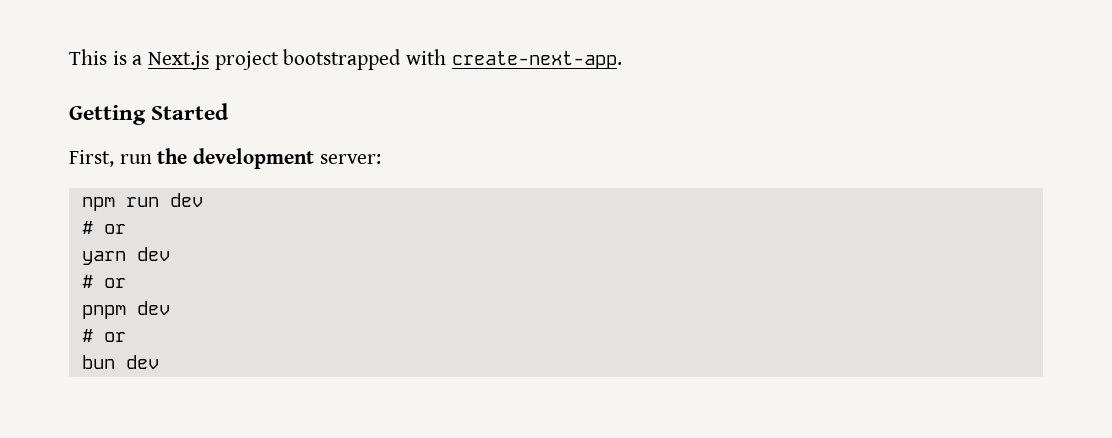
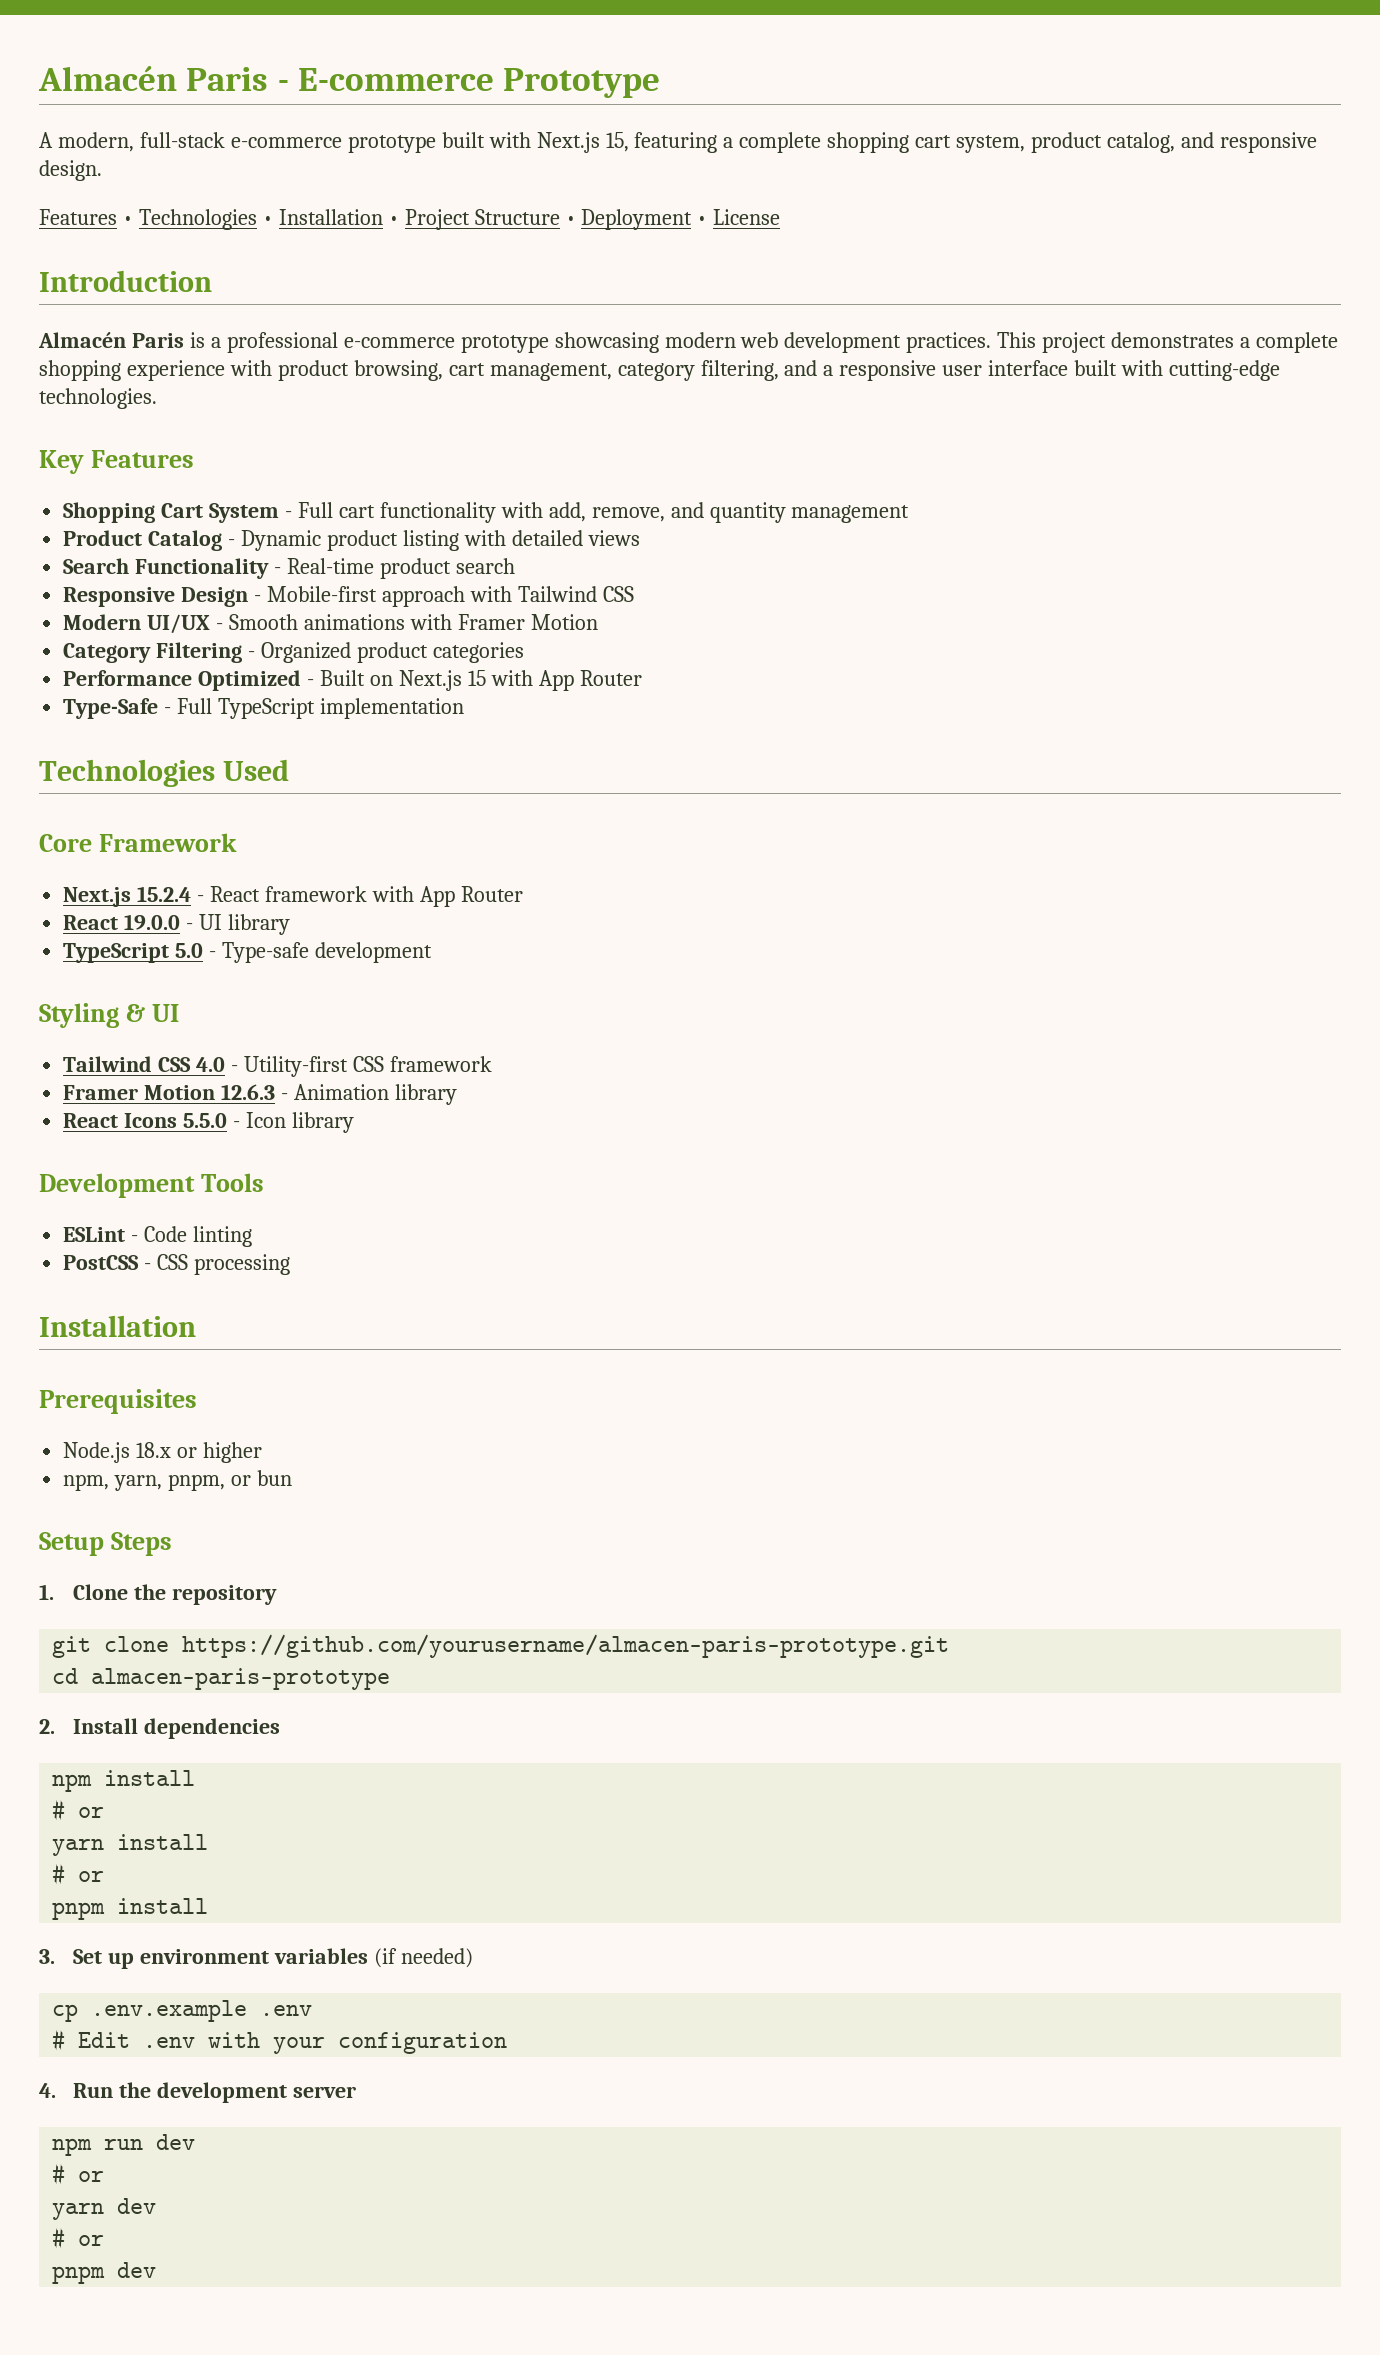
- This is a Next.js project bootstrapped with create-next-app.
- Getting Started
- First, run the development server:
+ Almacén Paris - E-commerce Prototype
+ A modern, full-stack e-commerce prototype built with Next.js 15, featuring a complete shopping cart system, product catalog, and responsive design.
+ Features • Technologies • Installation • Project Structure • Deployment • License
+ Introduction
+ Almacén Paris is a professional e-commerce prototype showcasing modern web development practices. This project demonstrates a complete shopping experience with product browsing, cart management, category filtering, and a responsive user interface built with cutting-edge technologies.
+ Key Features
+ Shopping Cart System - Full cart functionality with add, remove, and quantity management
+ Product Catalog - Dynamic product listing with detailed views
+ Search Functionality - Real-time product search
+ Responsive Design - Mobile-first approach with Tailwind CSS
+ Modern UI/UX - Smooth animations with Framer Motion
+ Category Filtering - Organized product categories
+ Performance Optimized - Built on Next.js 15 with App Router
+ Type-Safe - Full TypeScript implementation
+ Technologies Used
+ Core Framework
+ Next.js 15.2.4 - React framework with App Router
+ React 19.0.0 - UI library
+ TypeScript 5.0 - Type-safe development
+ Styling & UI
+ Tailwind CSS 4.0 - Utility-first CSS framework
+ Framer Motion 12.6.3 - Animation library
+ React Icons 5.5.0 - Icon library
+ Development Tools
+ ESLint - Code linting
+ PostCSS - CSS processing
+ Installation
+ Prerequisites
+ Node.js 18.x or higher
+ npm, yarn, pnpm, or bun
+ Setup Steps
+ 1. Clone the repository
+ git clone https://github.com/yourusername/almacen-paris-prototype.git
+ cd almacen-paris-prototype
+ 2. Install dependencies
+ npm install
+ # or
+ yarn install
+ # or
+ pnpm install
+ 3. Set up environment variables (if needed)
+ cp .env.example .env
+ # Edit .env with your configuration
+ 4. Run the development server
  pnpm dev
- # or
- bun dev

